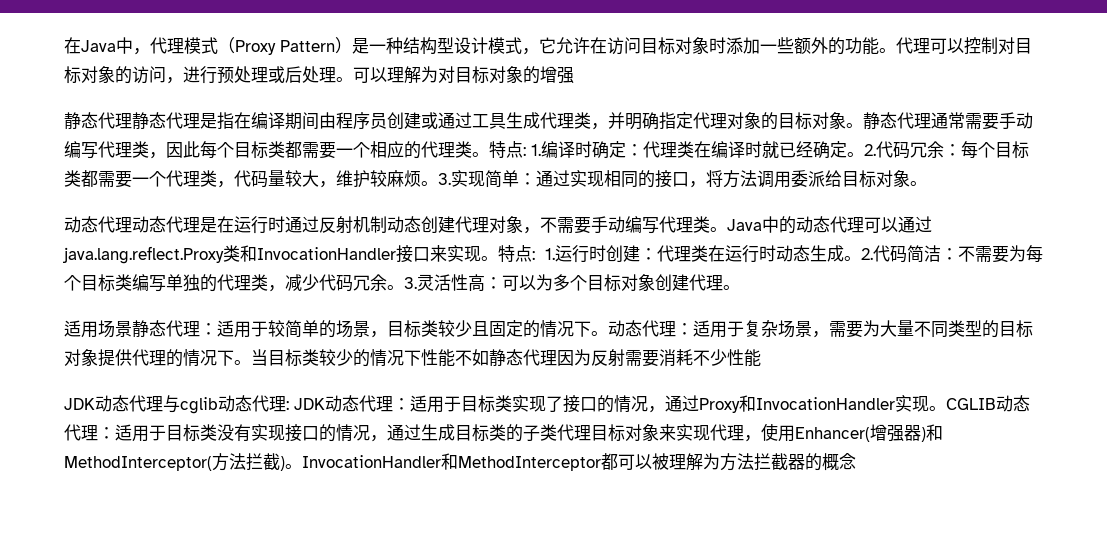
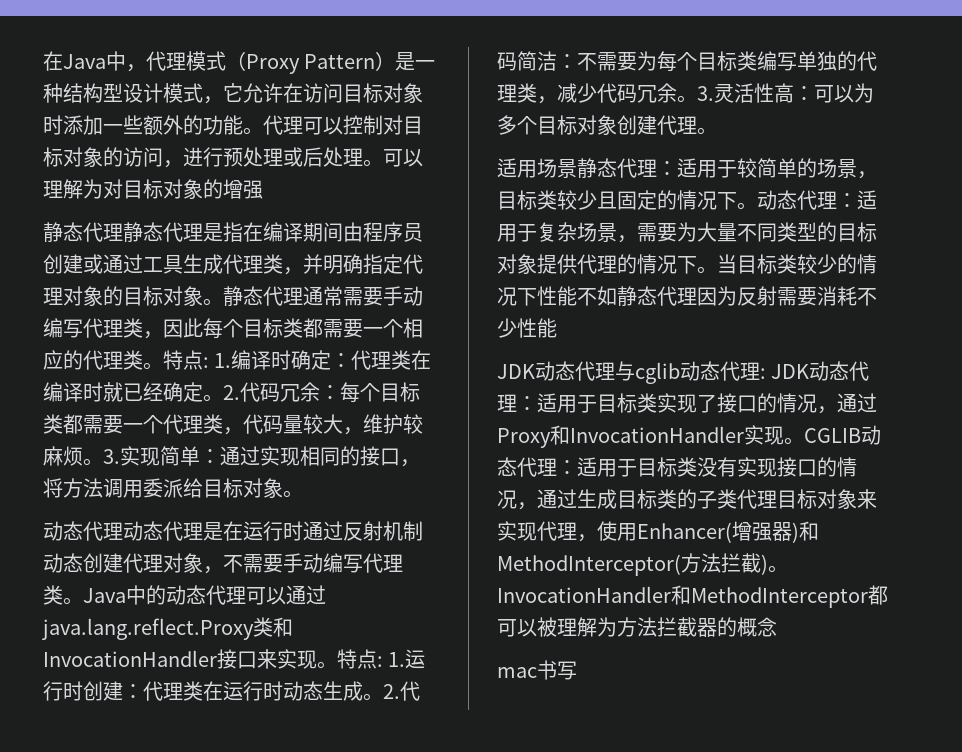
+ mac书写

